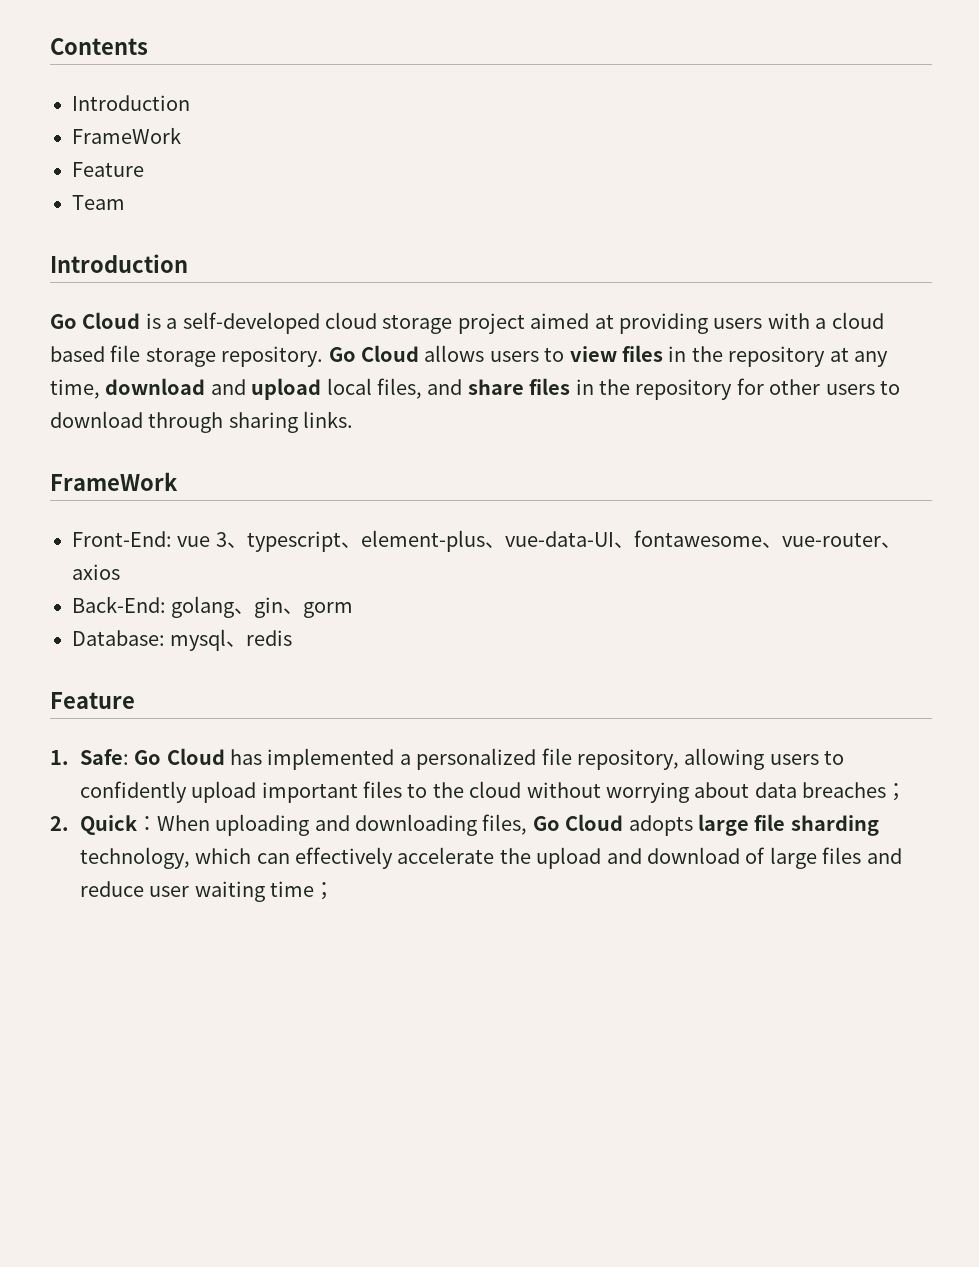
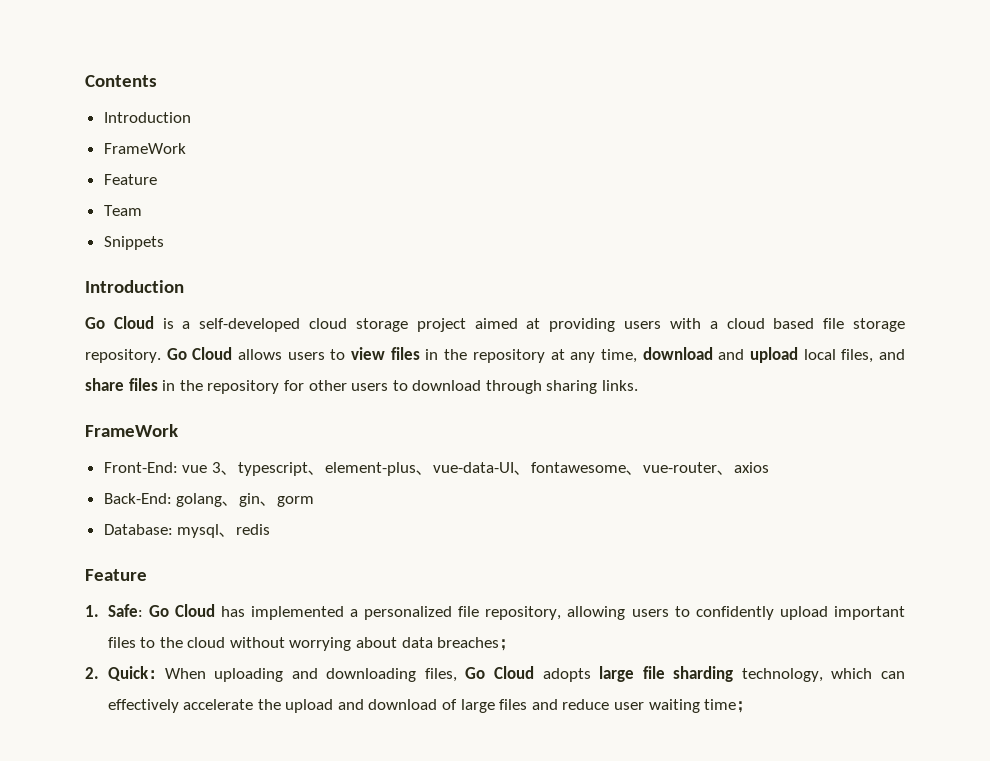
+ Snippets

